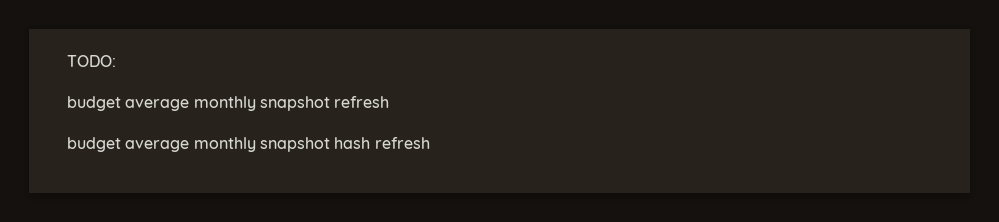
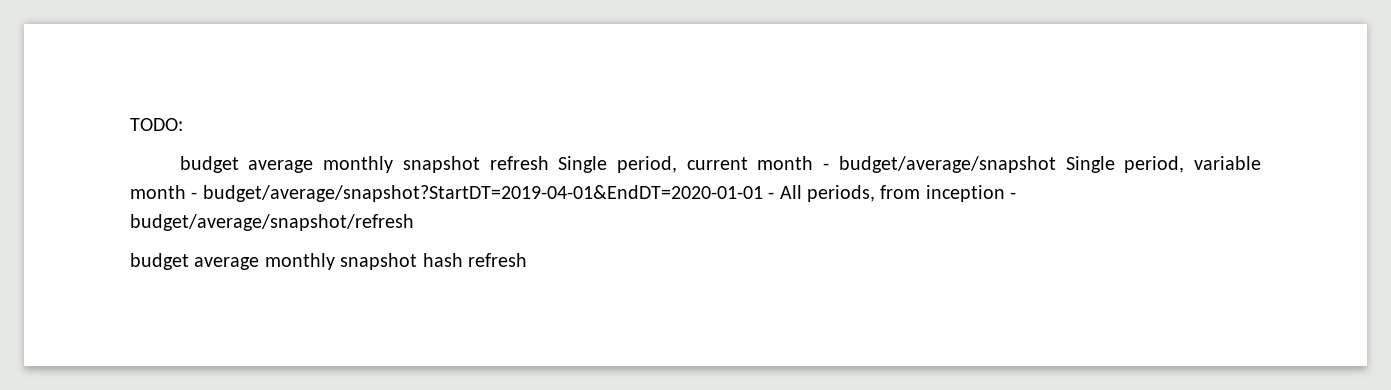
- budget average monthly snapshot refresh
+ budget average monthly snapshot refresh Single period, current month - budget/average/snapshot Single period, variable month - budget/average/snapshot?StartDT=2019-04-01&EndDT=2020-01-01 - All periods, from inception - budget/average/snapshot/refresh

